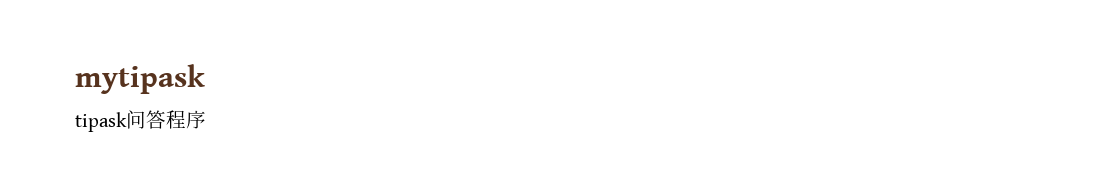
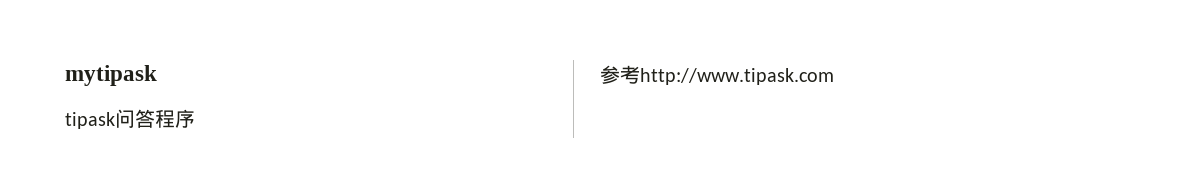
+ 参考http://www.tipask.com

